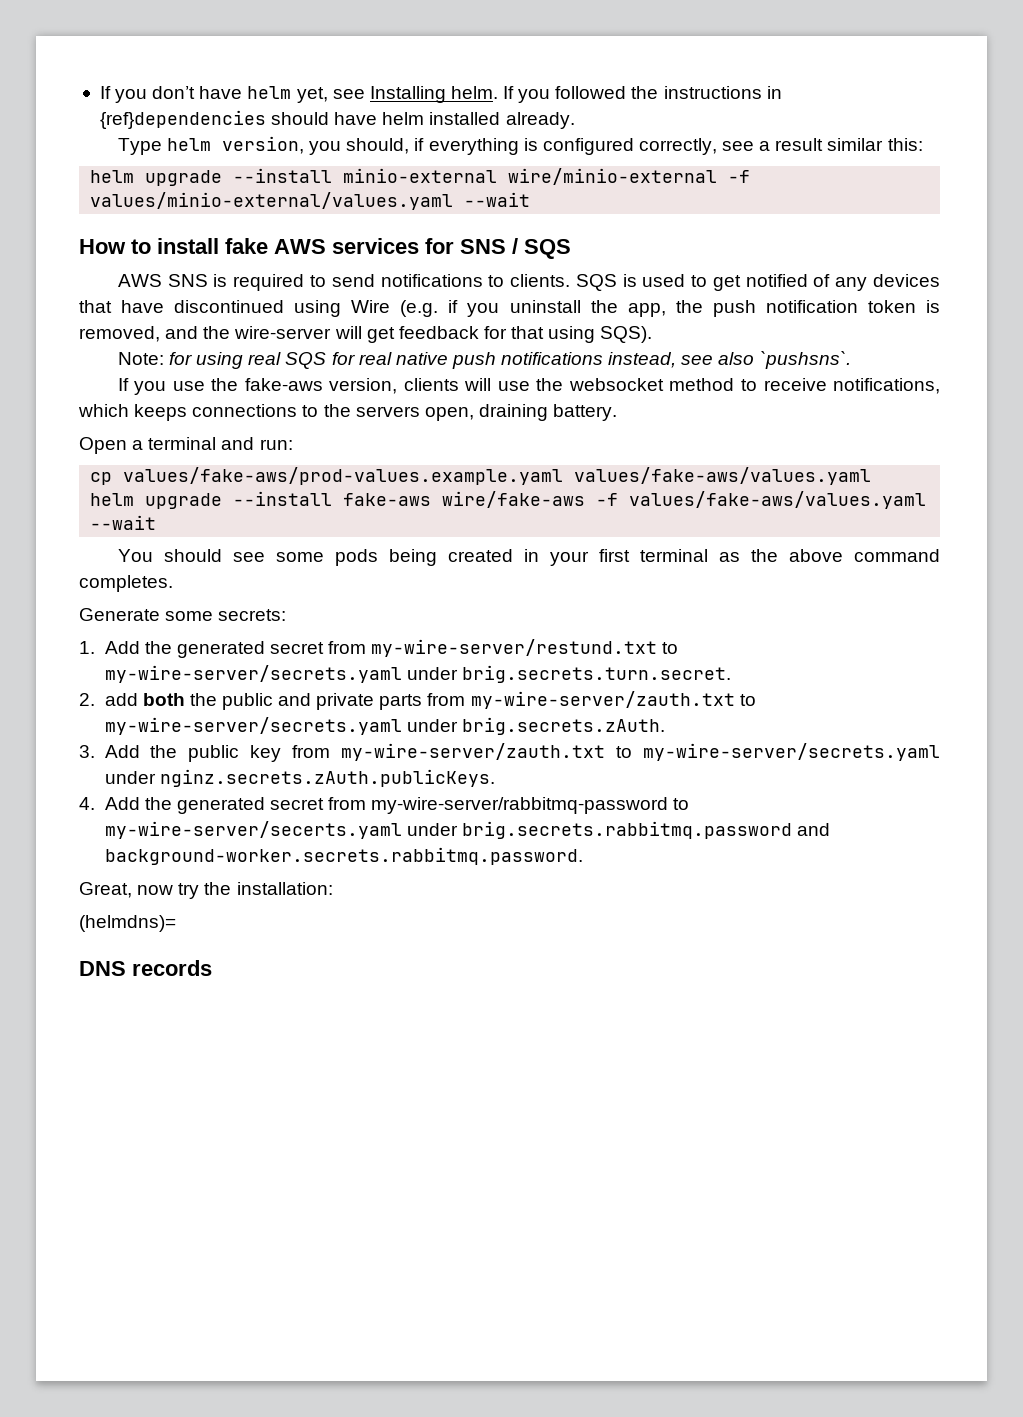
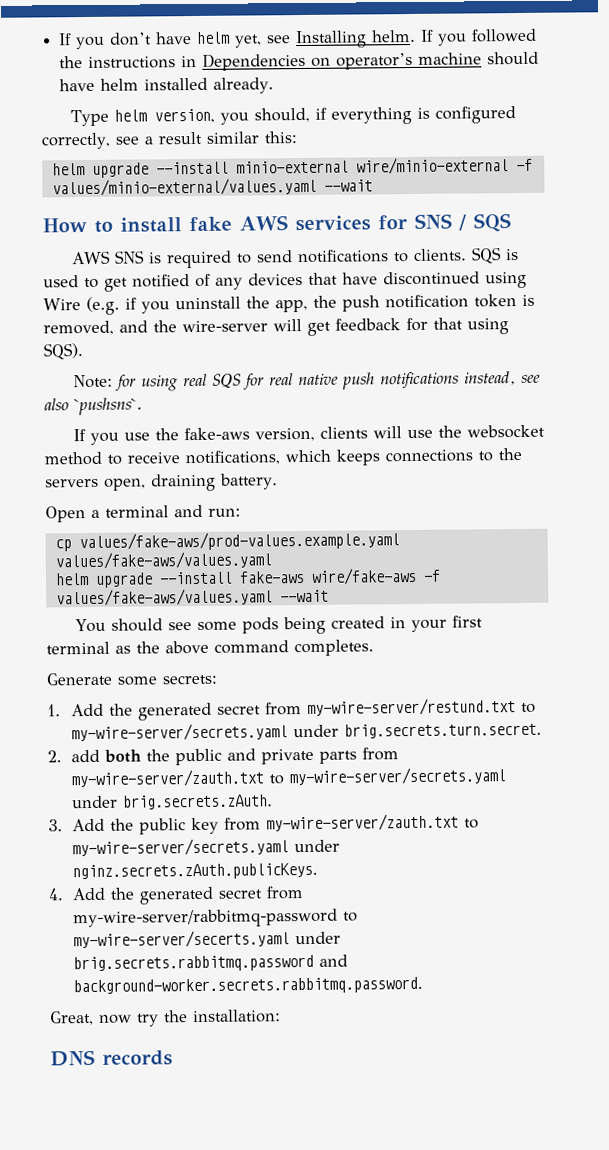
- If you followed the instructions in {ref}dependencies should have helm installed already.
+ If you followed the instructions in Dependencies on operator’s machine should have helm installed already.
- (helmdns)=

